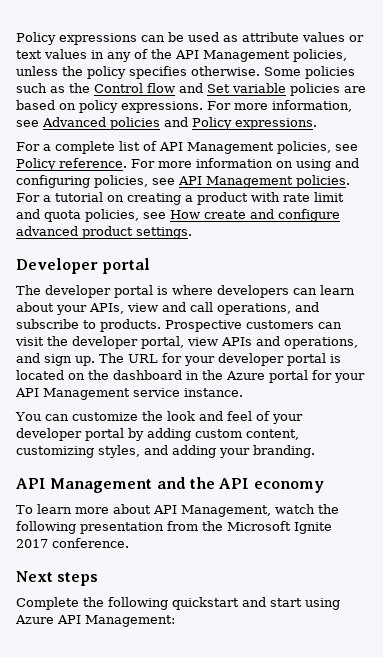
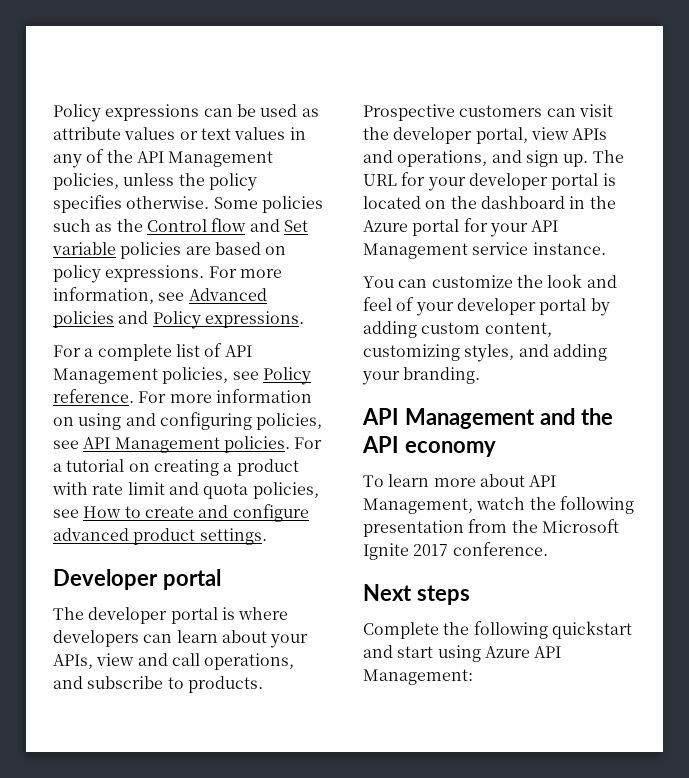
- For a tutorial on creating a product with rate limit and quota policies, see How create and configure advanced product settings.
+ For a tutorial on creating a product with rate limit and quota policies, see How to create and configure advanced product settings.

